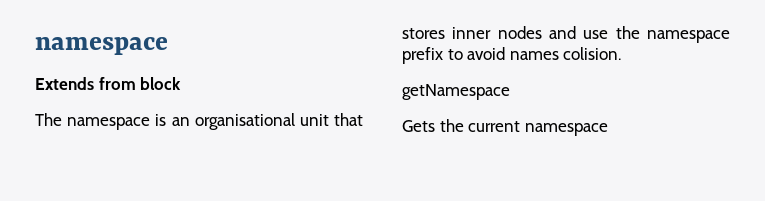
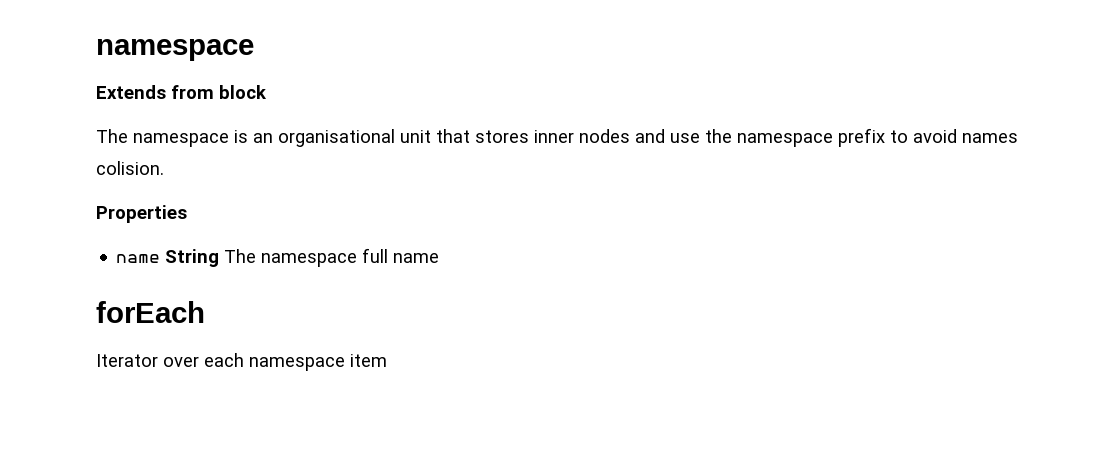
- getNamespace
- Gets the current namespace
+ Properties
+ name String The namespace full name
+ forEach
+ Iterator over each namespace item

